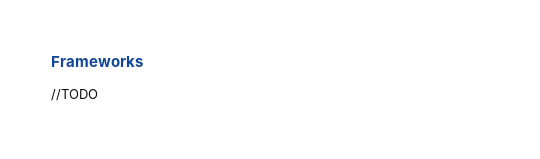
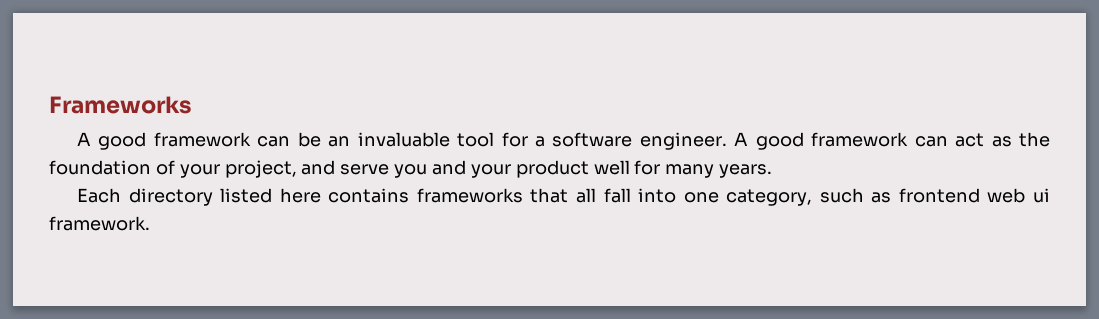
- //TODO
+ A good framework can be an invaluable tool for a software engineer. A good framework can act as the foundation of your project, and serve you and your product well for many years.
+ Each directory listed here contains frameworks that all fall into one category, such as frontend web ui framework.

